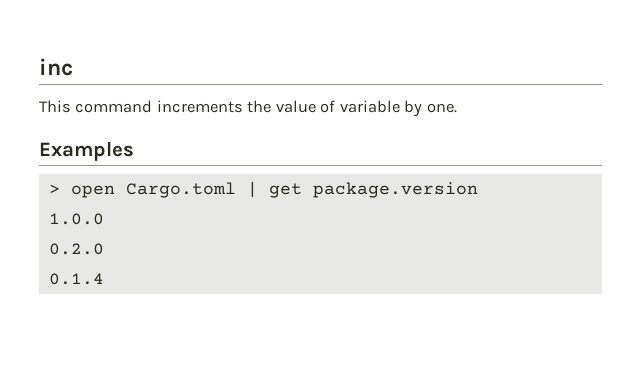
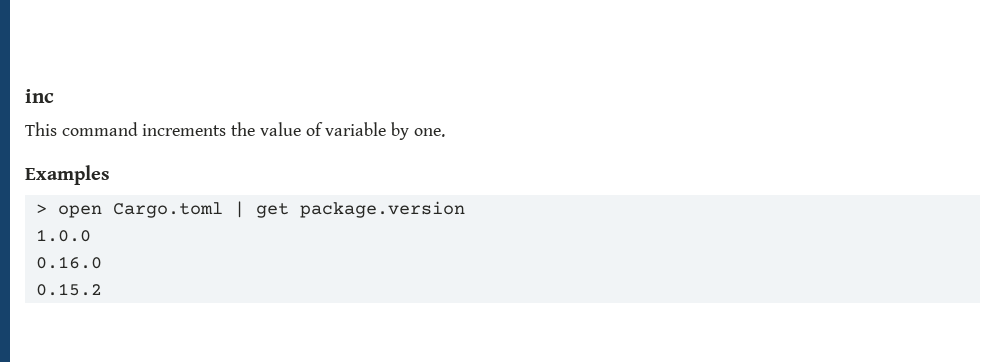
- 0.2.0
- 0.1.4
+ 0.16.0
+ 0.15.2

